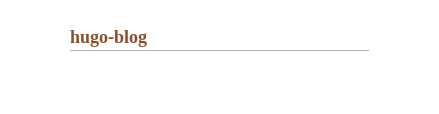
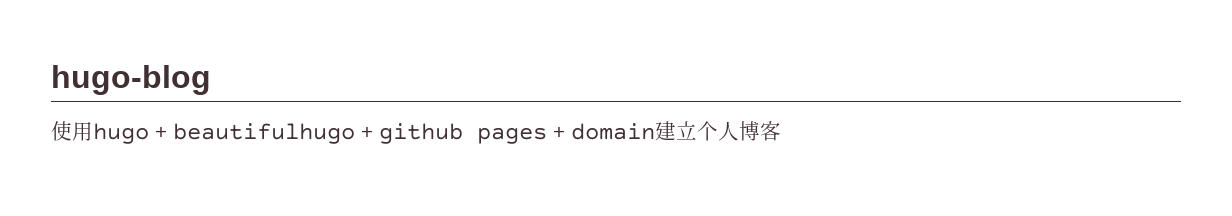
+ 使用hugo + beautifulhugo + github pages + domain建立个人博客

